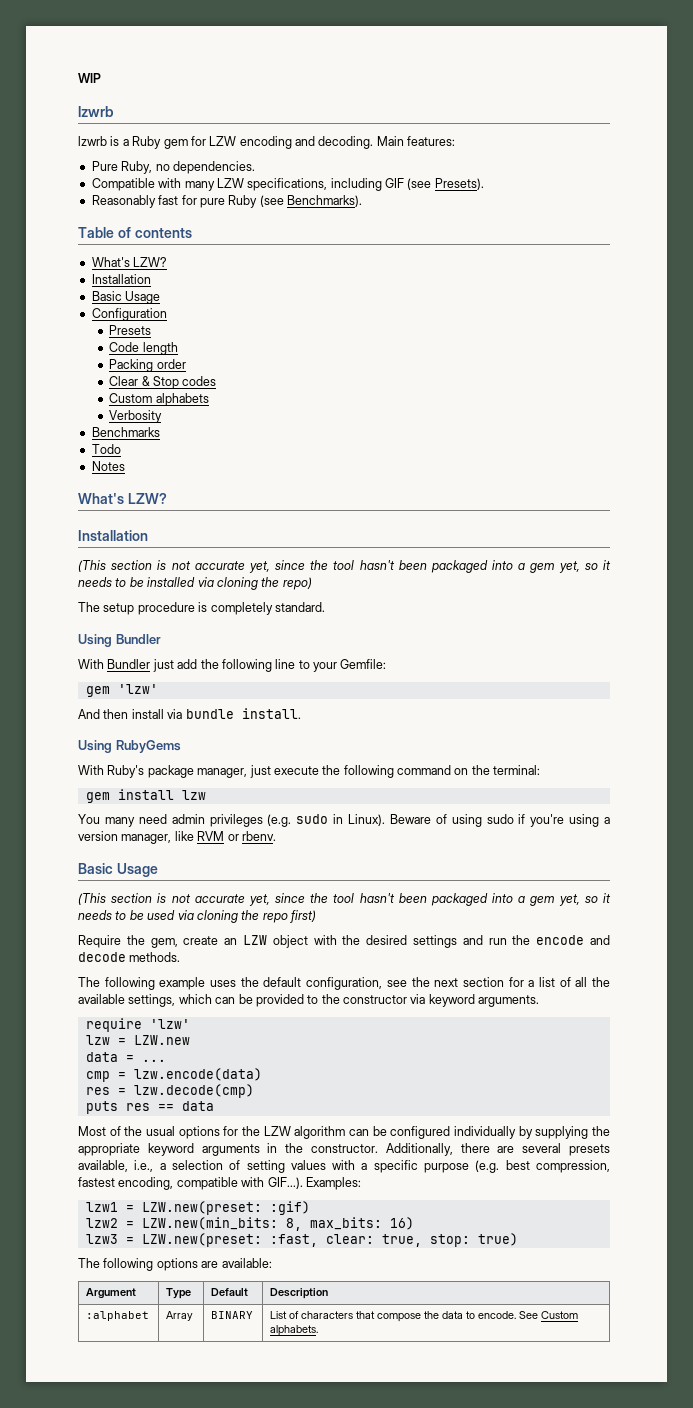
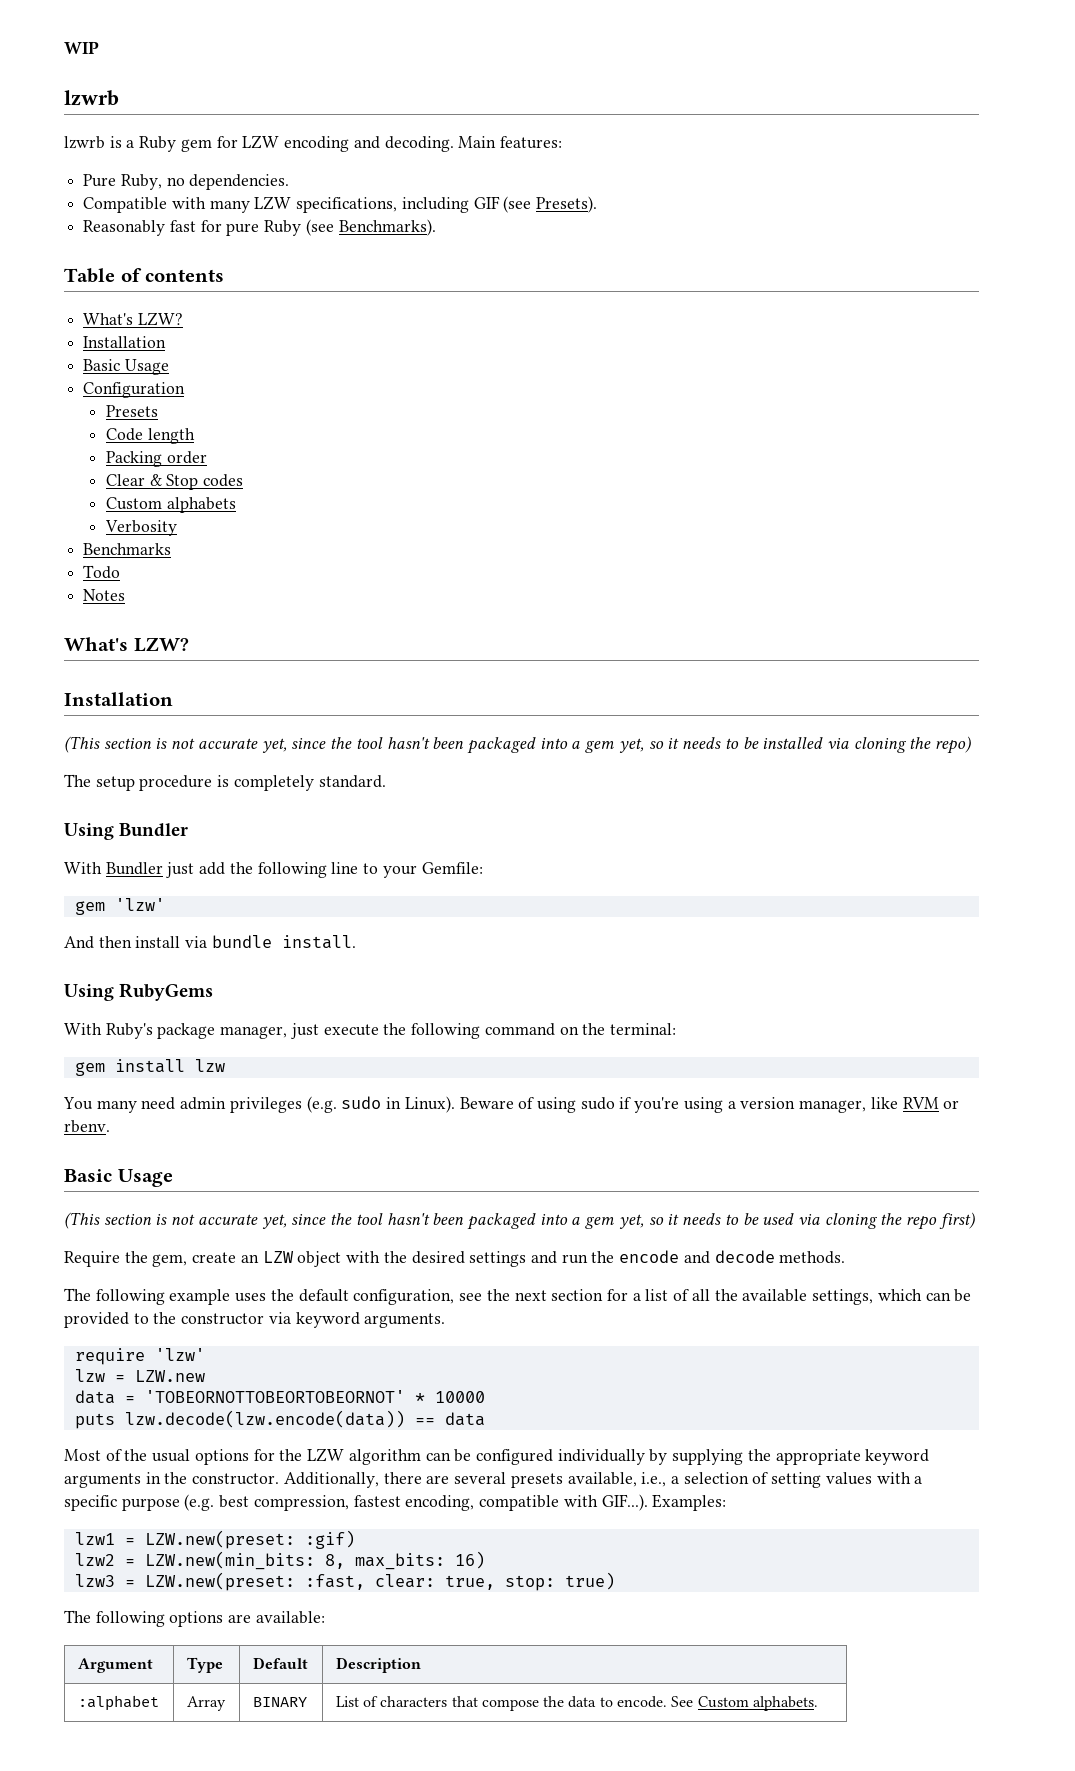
- data = ...
- cmp = lzw.encode(data)
- res = lzw.decode(cmp)
+ data = 'TOBEORNOTTOBEORTOBEORNOT' * 10000
- puts res == data
+ puts lzw.decode(lzw.encode(data)) == data

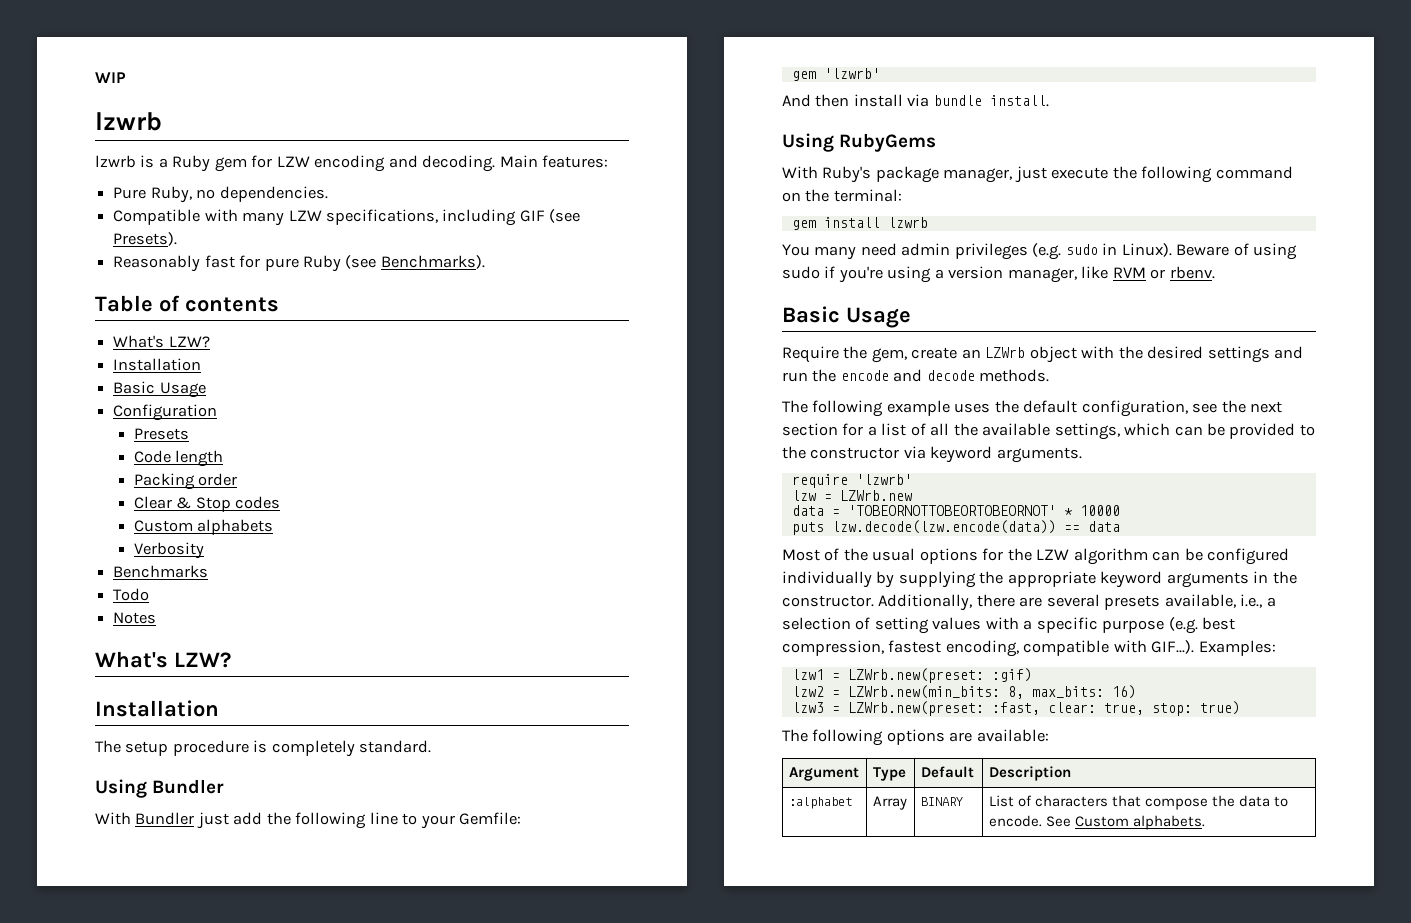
- (This section is not accurate yet, since the tool hasn't been packaged into a gem yet, so it needs to be installed via cloning the repo)
- gem 'lzw'
+ gem 'lzwrb'
- gem install lzw
+ gem install lzwrb
- (This section is not accurate yet, since the tool hasn't been packaged into a gem yet, so it needs to be used via cloning the repo first)
- Require the gem, create an LZW object with the desired settings and run the encode and decode methods.
+ Require the gem, create an LZWrb object with the desired settings and run the encode and decode methods.
- require 'lzw'
+ require 'lzwrb'
- lzw = LZW.new
+ lzw = LZWrb.new
- lzw1 = LZW.new(preset: :gif)
+ lzw1 = LZWrb.new(preset: :gif)
- lzw2 = LZW.new(min_bits: 8, max_bits: 16)
+ lzw2 = LZWrb.new(min_bits: 8, max_bits: 16)
- lzw3 = LZW.new(preset: :fast, clear: true, stop: true)
+ lzw3 = LZWrb.new(preset: :fast, clear: true, stop: true)

